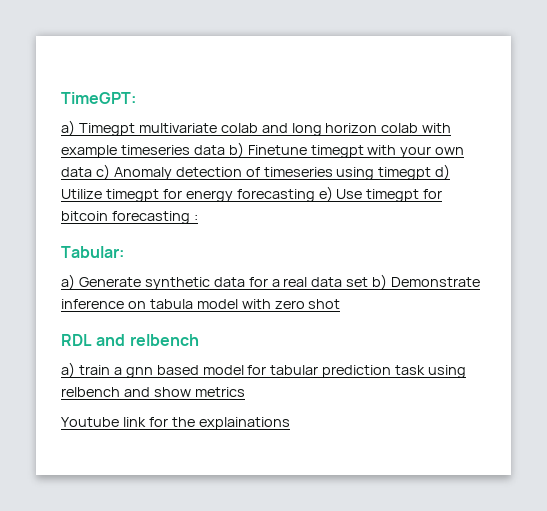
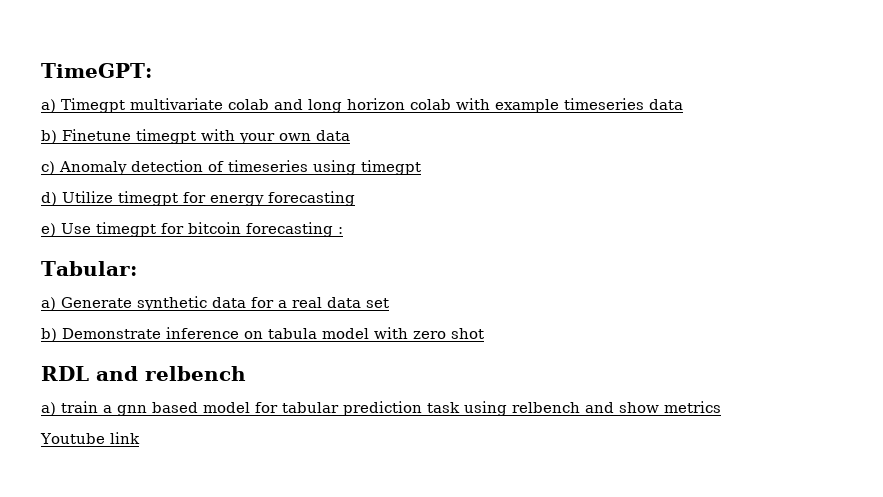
- a) Timegpt multivariate colab and long horizon colab with example timeseries data b) Finetune timegpt with your own data c) Anomaly detection of timeseries using timegpt d) Utilize timegpt for energy forecasting e) Use timegpt for bitcoin forecasting :
+ a) Timegpt multivariate colab and long horizon colab with example timeseries data
+ b) Finetune timegpt with your own data
+ c) Anomaly detection of timeseries using timegpt
+ d) Utilize timegpt for energy forecasting
+ e) Use timegpt for bitcoin forecasting :
- a) Generate synthetic data for a real data set b) Demonstrate inference on tabula model with zero shot
+ a) Generate synthetic data for a real data set
+ b) Demonstrate inference on tabula model with zero shot
- Youtube link for the explainations
+ Youtube link

